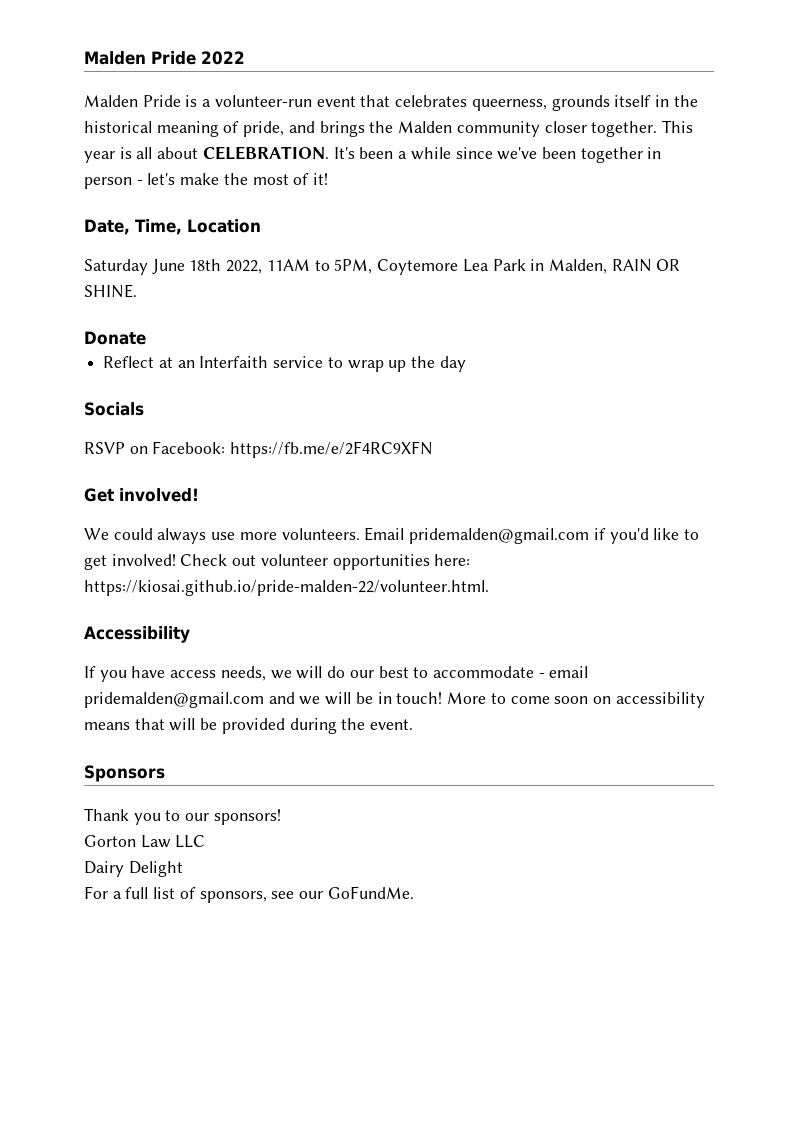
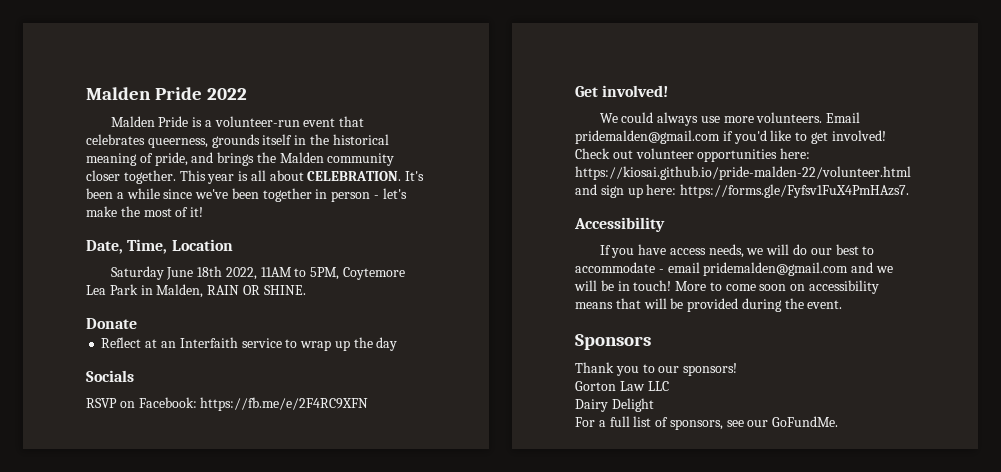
- Check out volunteer opportunities here: https://kiosai.github.io/pride-malden-22/volunteer.html.
+ Check out volunteer opportunities here: https://kiosai.github.io/pride-malden-22/volunteer.html and sign up here: https://forms.gle/Fyfsv1FuX4PmHAzs7.

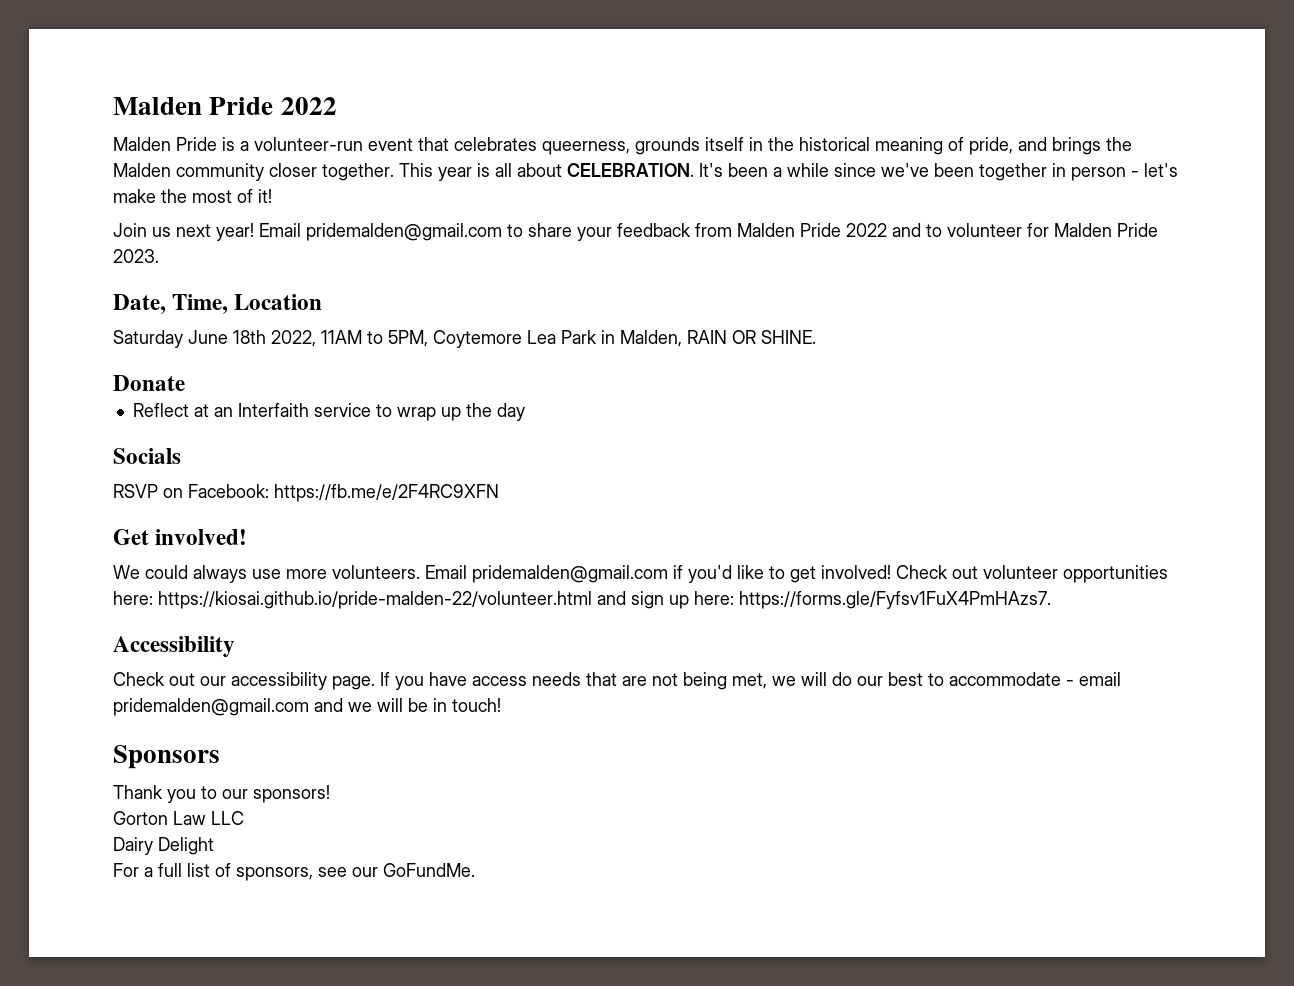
+ Join us next year! Email pridemalden@gmail.com to share your feedback from Malden Pride 2022 and to volunteer for Malden Pride 2023.
- If you have access needs, we will do our best to accommodate - email pridemalden@gmail.com and we will be in touch! More to come soon on accessibility means that will be provided during the event.
+ Check out our accessibility page. If you have access needs that are not being met, we will do our best to accommodate - email pridemalden@gmail.com and we will be in touch!

